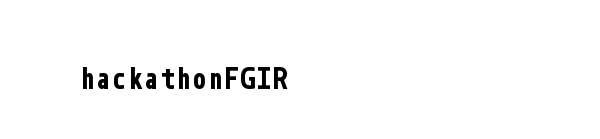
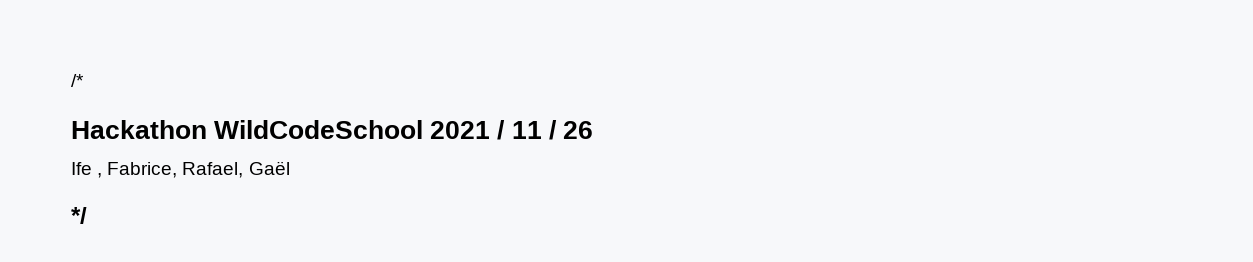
- hackathonFGIR
+ /*
+ Hackathon WildCodeSchool 2021 / 11 / 26
+ Ife , Fabrice, Rafael, Gaël
+ */

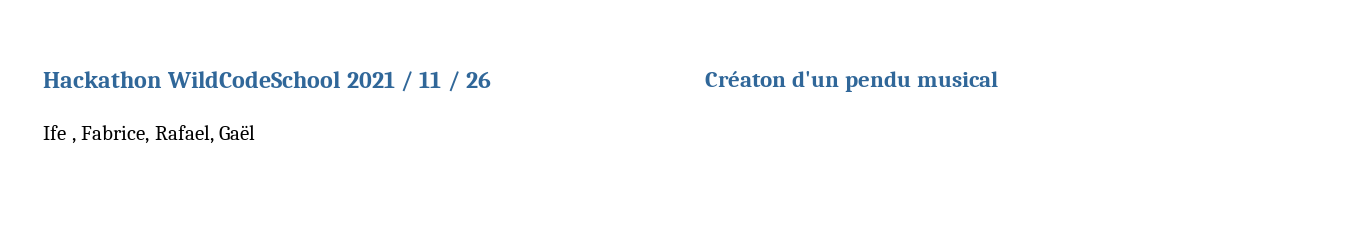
- /*
- */
+ Créaton d'un pendu musical

